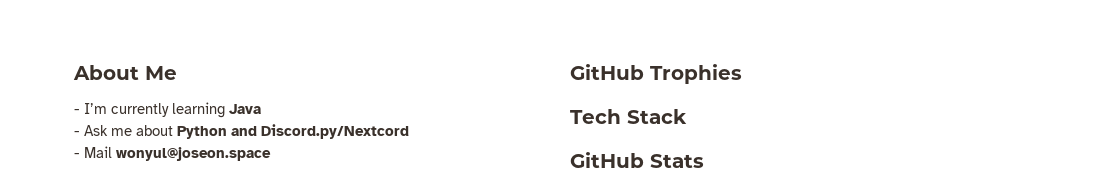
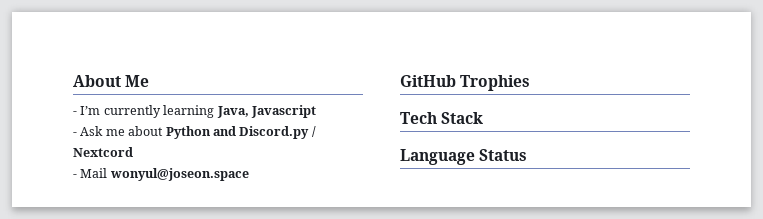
- - I’m currently learning Java
+ - I’m currently learning Java, Javascript
- - Ask me about Python and Discord.py/Nextcord
+ - Ask me about Python and Discord.py / Nextcord
- GitHub Stats
+ Language Status

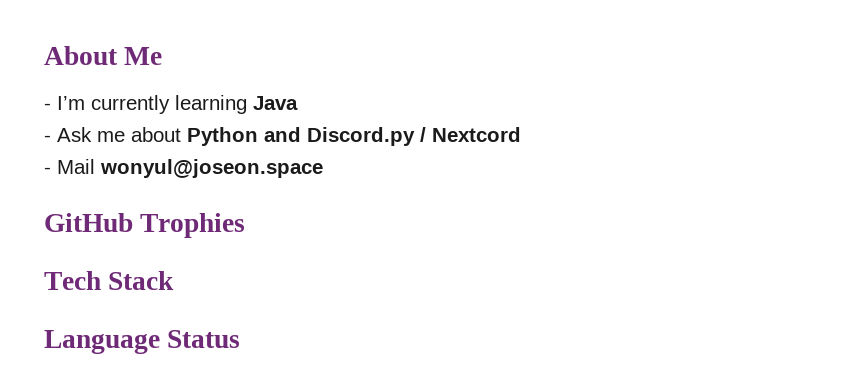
- - I’m currently learning Java, Javascript
+ - I’m currently learning Java

